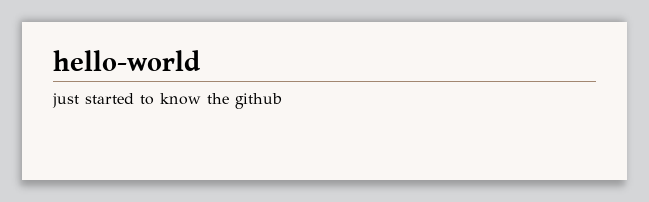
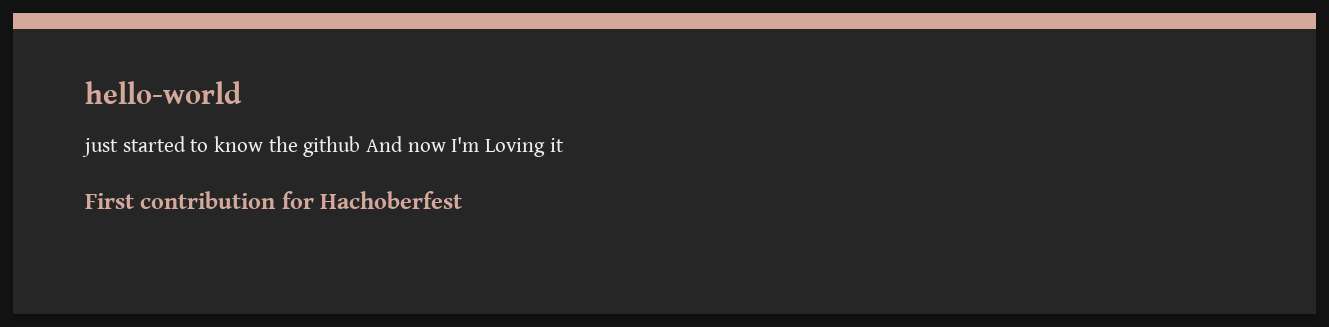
- just started to know the github
+ just started to know the github And now I'm Loving it
+ First contribution for Hachoberfest

